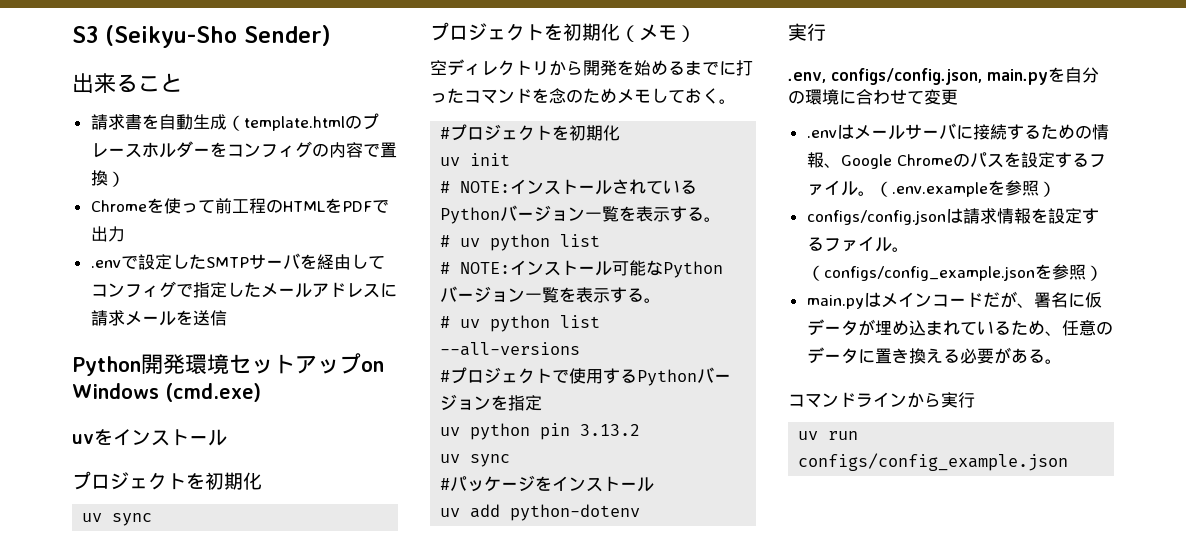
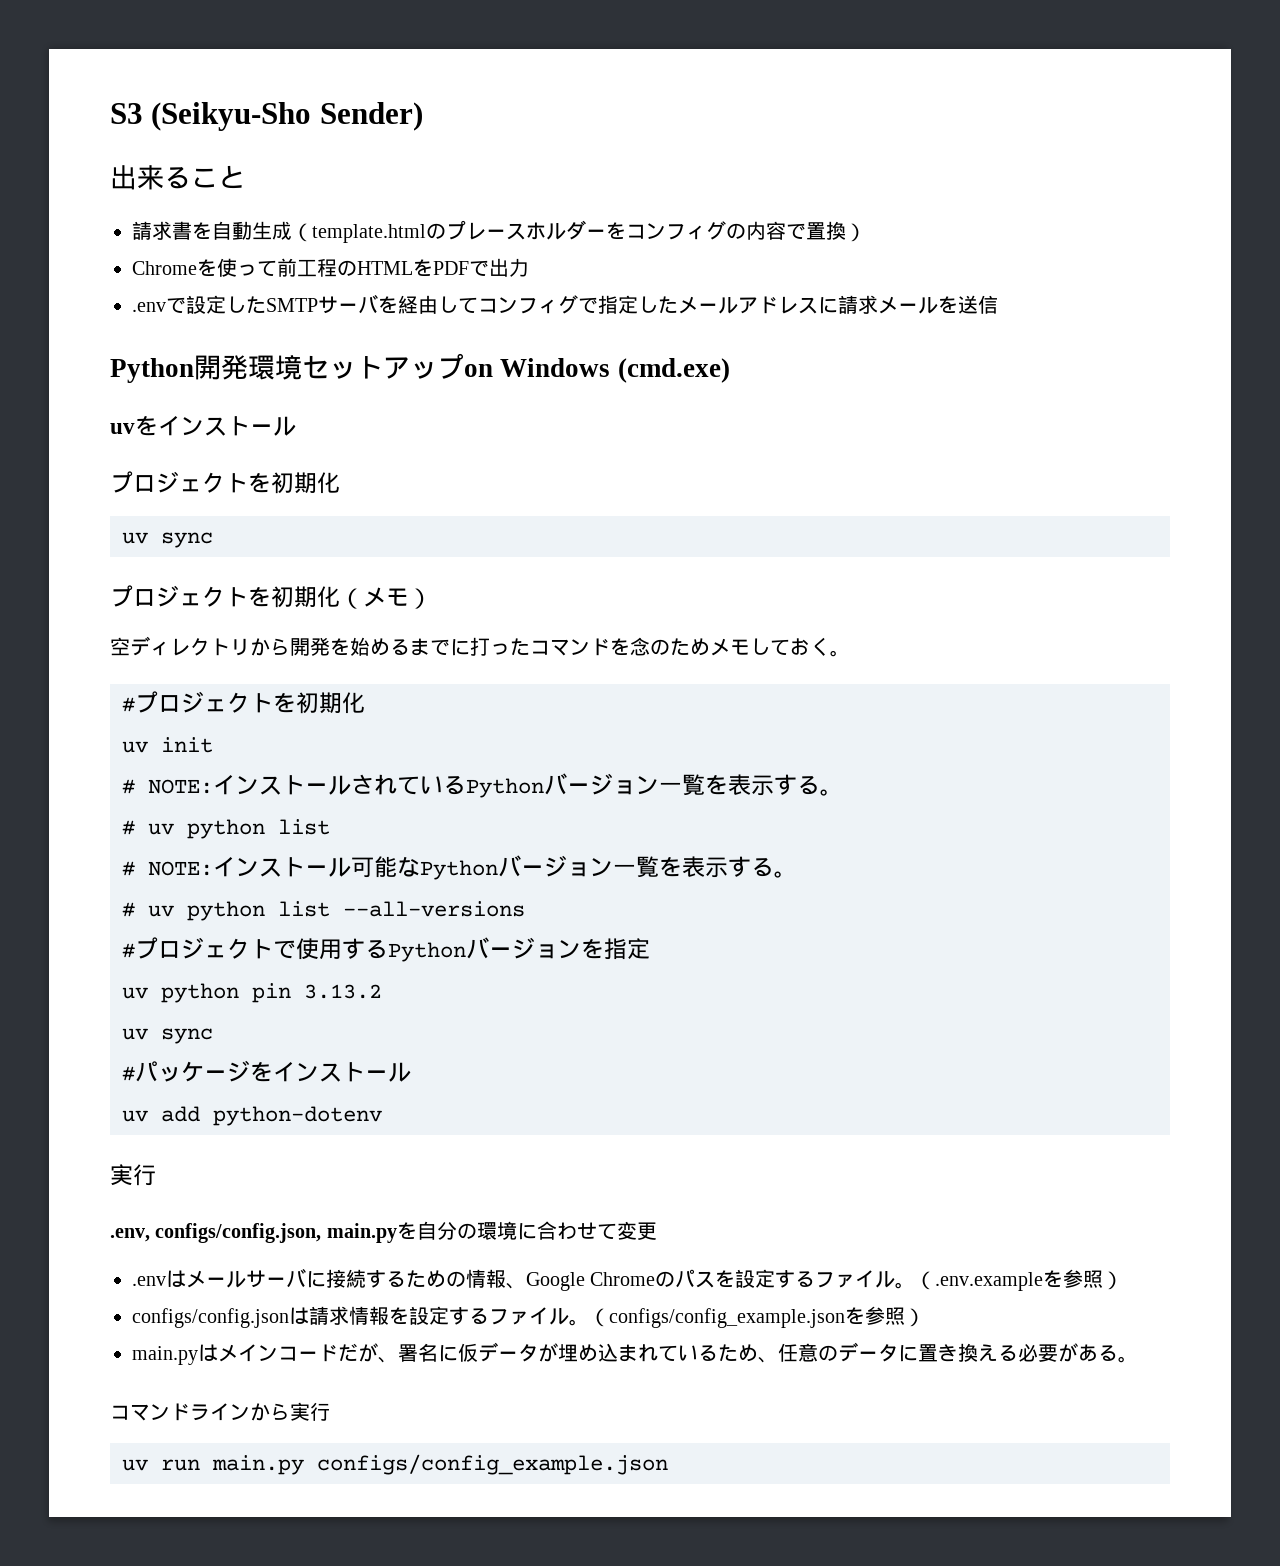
- uv run configs/config_example.json
+ uv run main.py configs/config_example.json

